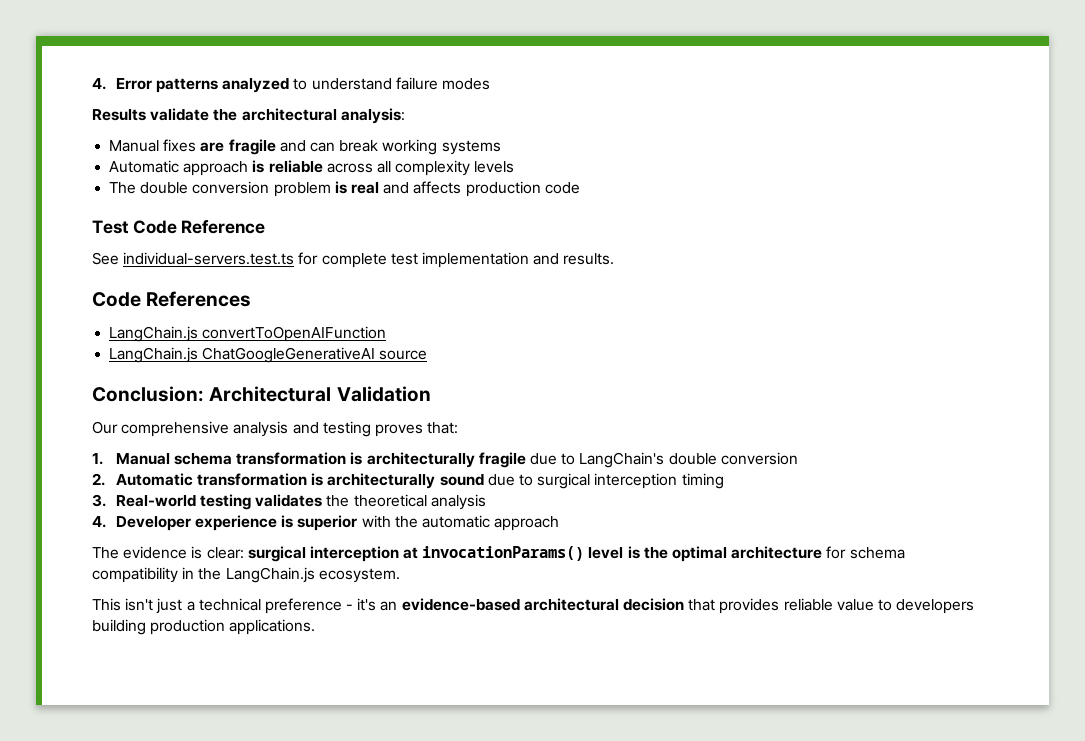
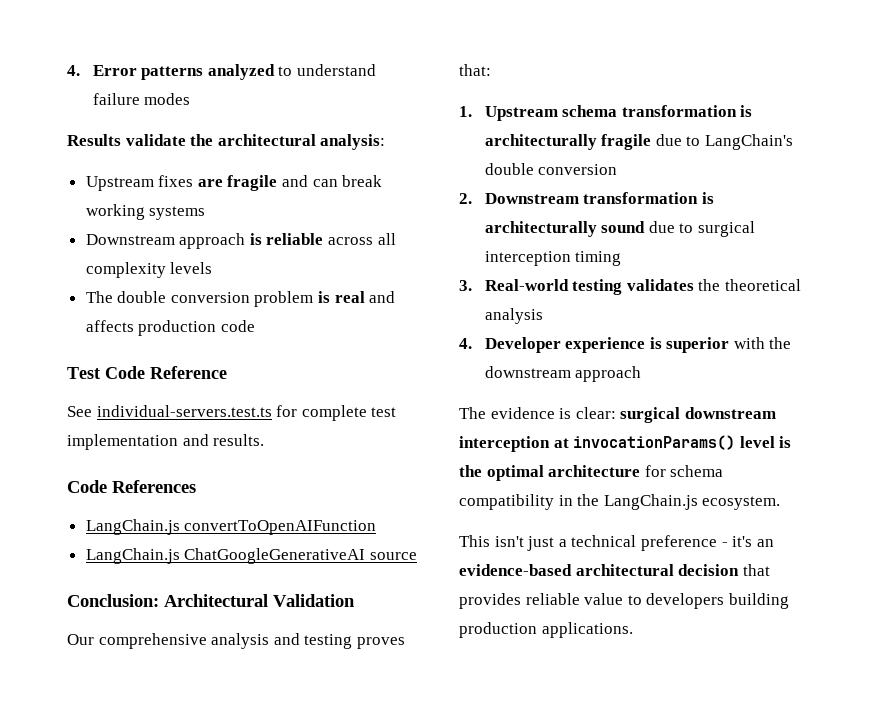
- Manual fixes are fragile and can break working systems
+ Upstream fixes are fragile and can break working systems
- Automatic approach is reliable across all complexity levels
+ Downstream approach is reliable across all complexity levels
- 1. Manual schema transformation is architecturally fragile due to LangChain's double conversion
+ 1. Upstream schema transformation is architecturally fragile due to LangChain's double conversion
- 2. Automatic transformation is architecturally sound due to surgical interception timing
+ 2. Downstream transformation is architecturally sound due to surgical interception timing
- 4. Developer experience is superior with the automatic approach
+ 4. Developer experience is superior with the downstream approach
- The evidence is clear: surgical interception at invocationParams() level is the optimal architecture for schema compatibility in the LangChain.js ecosystem.
+ The evidence is clear: surgical downstream interception at invocationParams() level is the optimal architecture for schema compatibility in the LangChain.js ecosystem.

